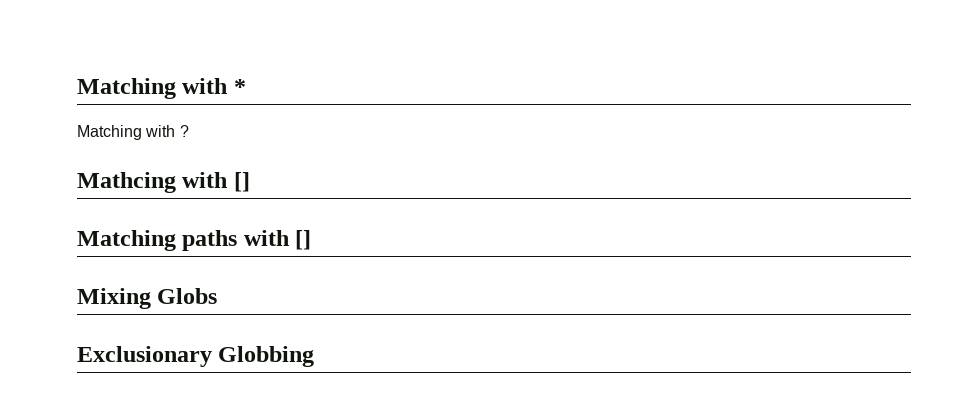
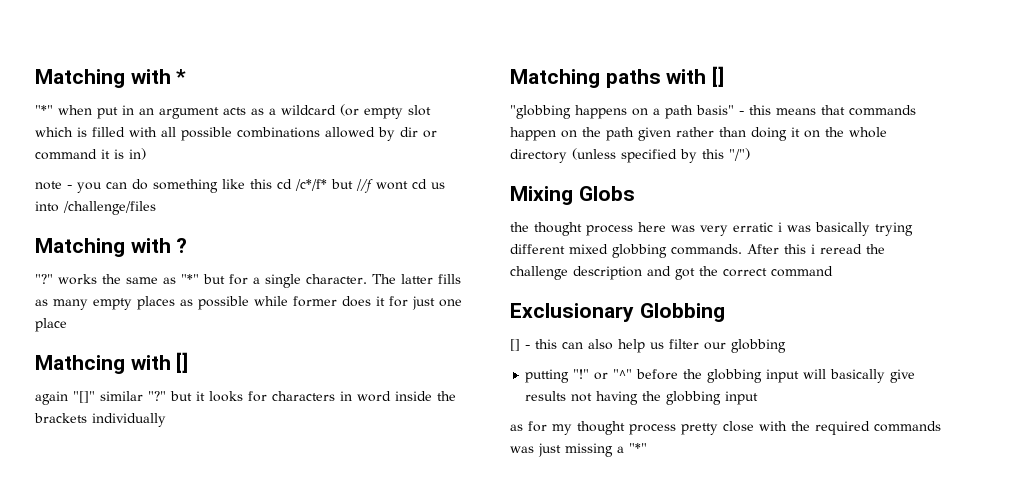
+ "*" when put in an argument acts as a wildcard (or empty slot which is filled with all possible combinations allowed by dir or command it is in)
+ note - you can do something like this cd /c*/f* but //f wont cd us into /challenge/files
  Matching with ?
+ "?" works the same as "*" but for a single character. The latter fills as many empty places as possible while former does it for just one place
  Mathcing with []
+ again "[]" similar "?" but it looks for characters in word inside the brackets individually
  Matching paths with []
+ "globbing happens on a path basis" - this means that commands happen on the path given rather than doing it on the whole directory (unless specified by this "/")
  Mixing Globs
+ the thought process here was very erratic i was basically trying different mixed globbing commands. After this i reread the challenge description and got the correct command
  Exclusionary Globbing
+ [] - this can also help us filter our globbing
+ putting "!" or "^" before the globbing input will basically give results not having the globbing input
+ as for my thought process pretty close with the required commands was just missing a "*"

